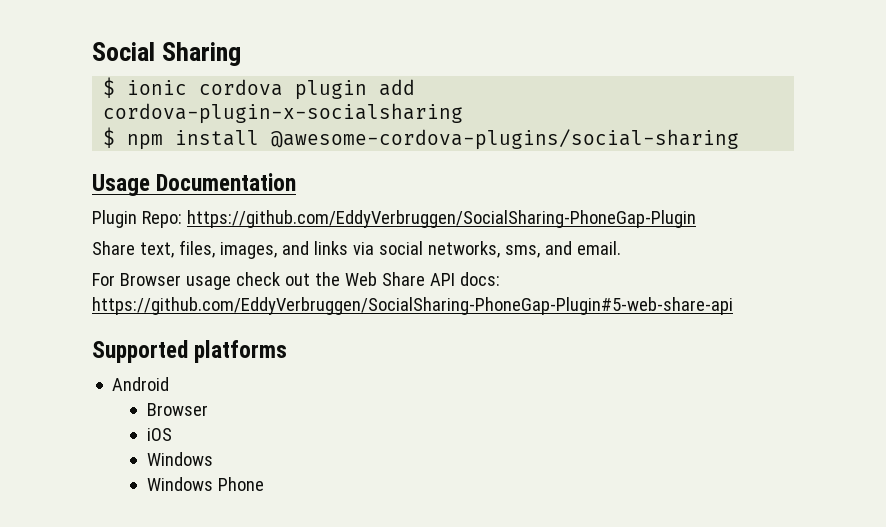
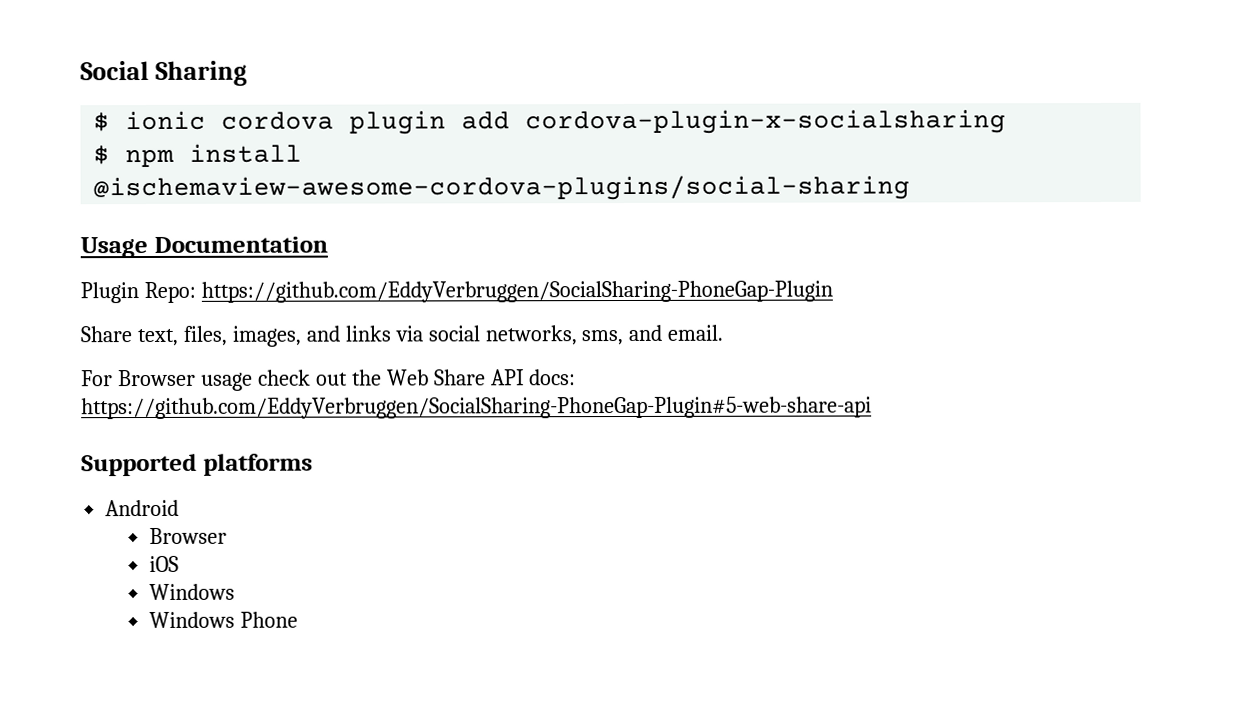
- $ npm install @awesome-cordova-plugins/social-sharing
+ $ npm install @ischemaview-awesome-cordova-plugins/social-sharing

